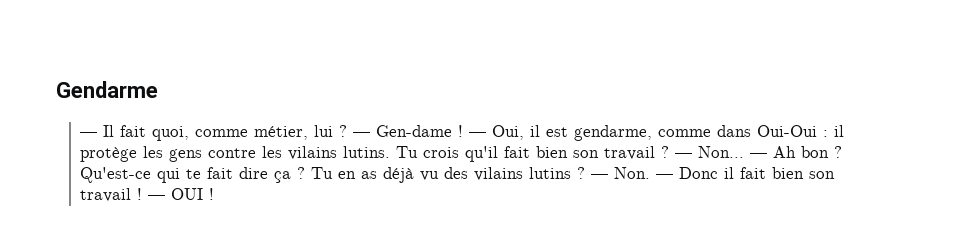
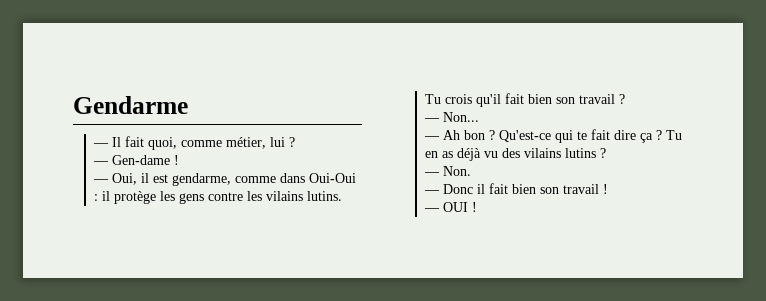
- — Il fait quoi, comme métier, lui ? — Gen-dame ! — Oui, il est gendarme, comme dans Oui-Oui : il protège les gens contre les vilains lutins.
+ — Il fait quoi, comme métier, lui ?
+ — Gen-dame !
+ — Oui, il est gendarme, comme dans Oui-Oui : il protège les gens contre les vilains lutins.
- Tu crois qu'il fait bien son travail ? — Non... — Ah bon ?
+ Tu crois qu'il fait bien son travail ?
+ — Non...
+ — Ah bon ?
- Tu en as déjà vu des vilains lutins ? — Non. — Donc il fait bien son travail ! — OUI !
+ Tu en as déjà vu des vilains lutins ?
+ — Non.
+ — Donc il fait bien son travail !
+ — OUI !

